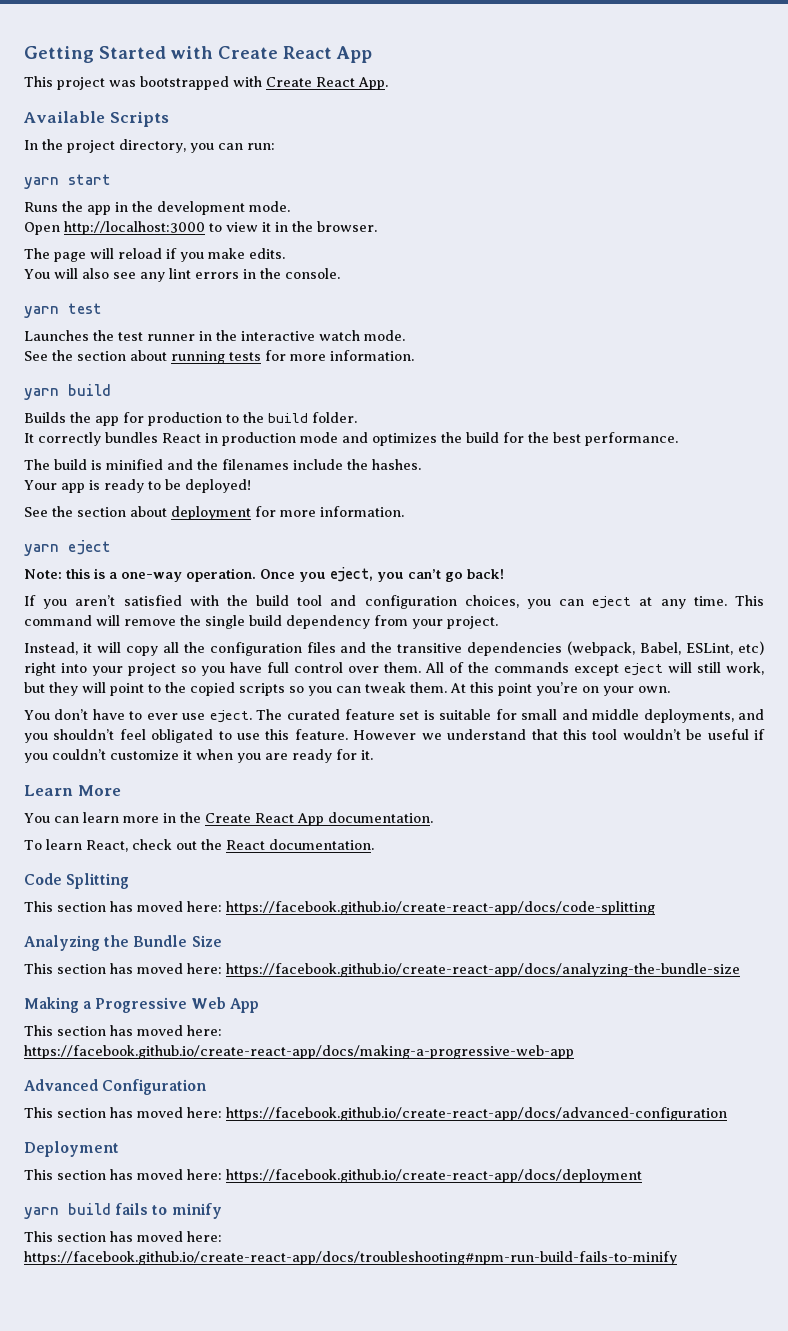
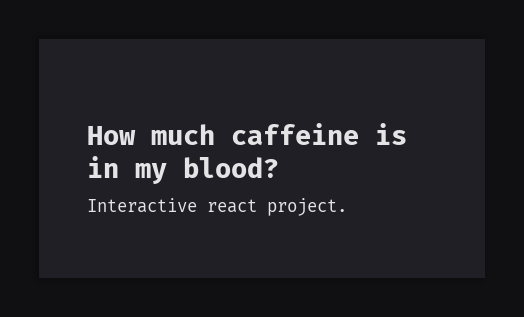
- Getting Started with Create React App
- This project was bootstrapped with Create React App.
- Available Scripts
- In the project directory, you can run:
- yarn start
- Runs the app in the development mode.
- Open http://localhost:3000 to view it in the browser.
- The page will reload if you make edits.
- You will also see any lint errors in the console.
- yarn test
- Launches the test runner in the interactive watch mode.
- See the section about running tests for more information.
- yarn build
- Builds the app for production to the build folder.
- It correctly bundles React in production mode and optimizes the build for the best performance.
- The build is minified and the filenames include the hashes.
- Your app is ready to be deployed!
- See the section about deployment for more information.
- yarn eject
- Note: this is a one-way operation. Once you eject, you can’t go back!
- If you aren’t satisfied with the build tool and configuration choices, you can eject at any time. This command will remove the single build dependency from your project.
- Instead, it will copy all the configuration files and the transitive dependencies (webpack, Babel, ESLint, etc) right into your project so you have full control over them. All of the commands except eject will still work, but they will point to the copied scripts so you can tweak them. At this point you’re on your own.
- You don’t have to ever use eject. The curated feature set is suitable for small and middle deployments, and you shouldn’t feel obligated to use this feature. However we understand that this tool wouldn’t be useful if you couldn’t customize it when you are ready for it.
- Learn More
- You can learn more in the Create React App documentation.
- To learn React, check out the React documentation.
- Code Splitting
- This section has moved here: https://facebook.github.io/create-react-app/docs/code-splitting
- Analyzing the Bundle Size
- This section has moved here: https://facebook.github.io/create-react-app/docs/analyzing-the-bundle-size
- Making a Progressive Web App
- This section has moved here: https://facebook.github.io/create-react-app/docs/making-a-progressive-web-app
- Advanced Configuration
- This section has moved here: https://facebook.github.io/create-react-app/docs/advanced-configuration
- Deployment
- This section has moved here: https://facebook.github.io/create-react-app/docs/deployment
- yarn build fails to minify
- This section has moved here: https://facebook.github.io/create-react-app/docs/troubleshooting#npm-run-build-fails-to-minify
+ How much caffeine is in my blood?
+ Interactive react project.

